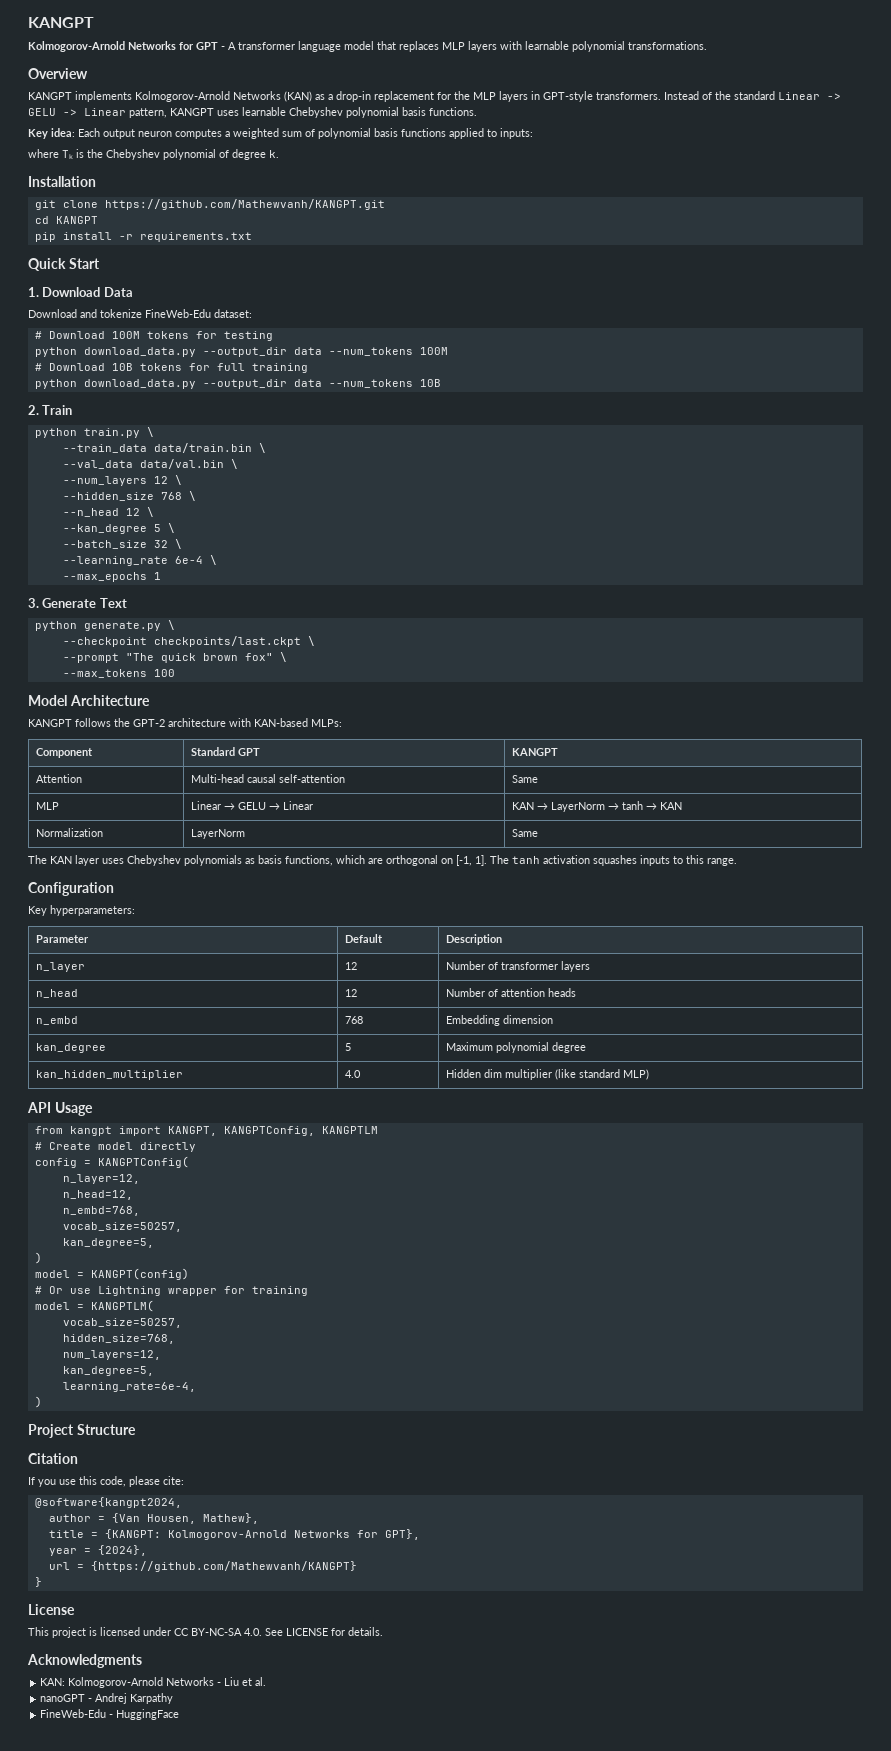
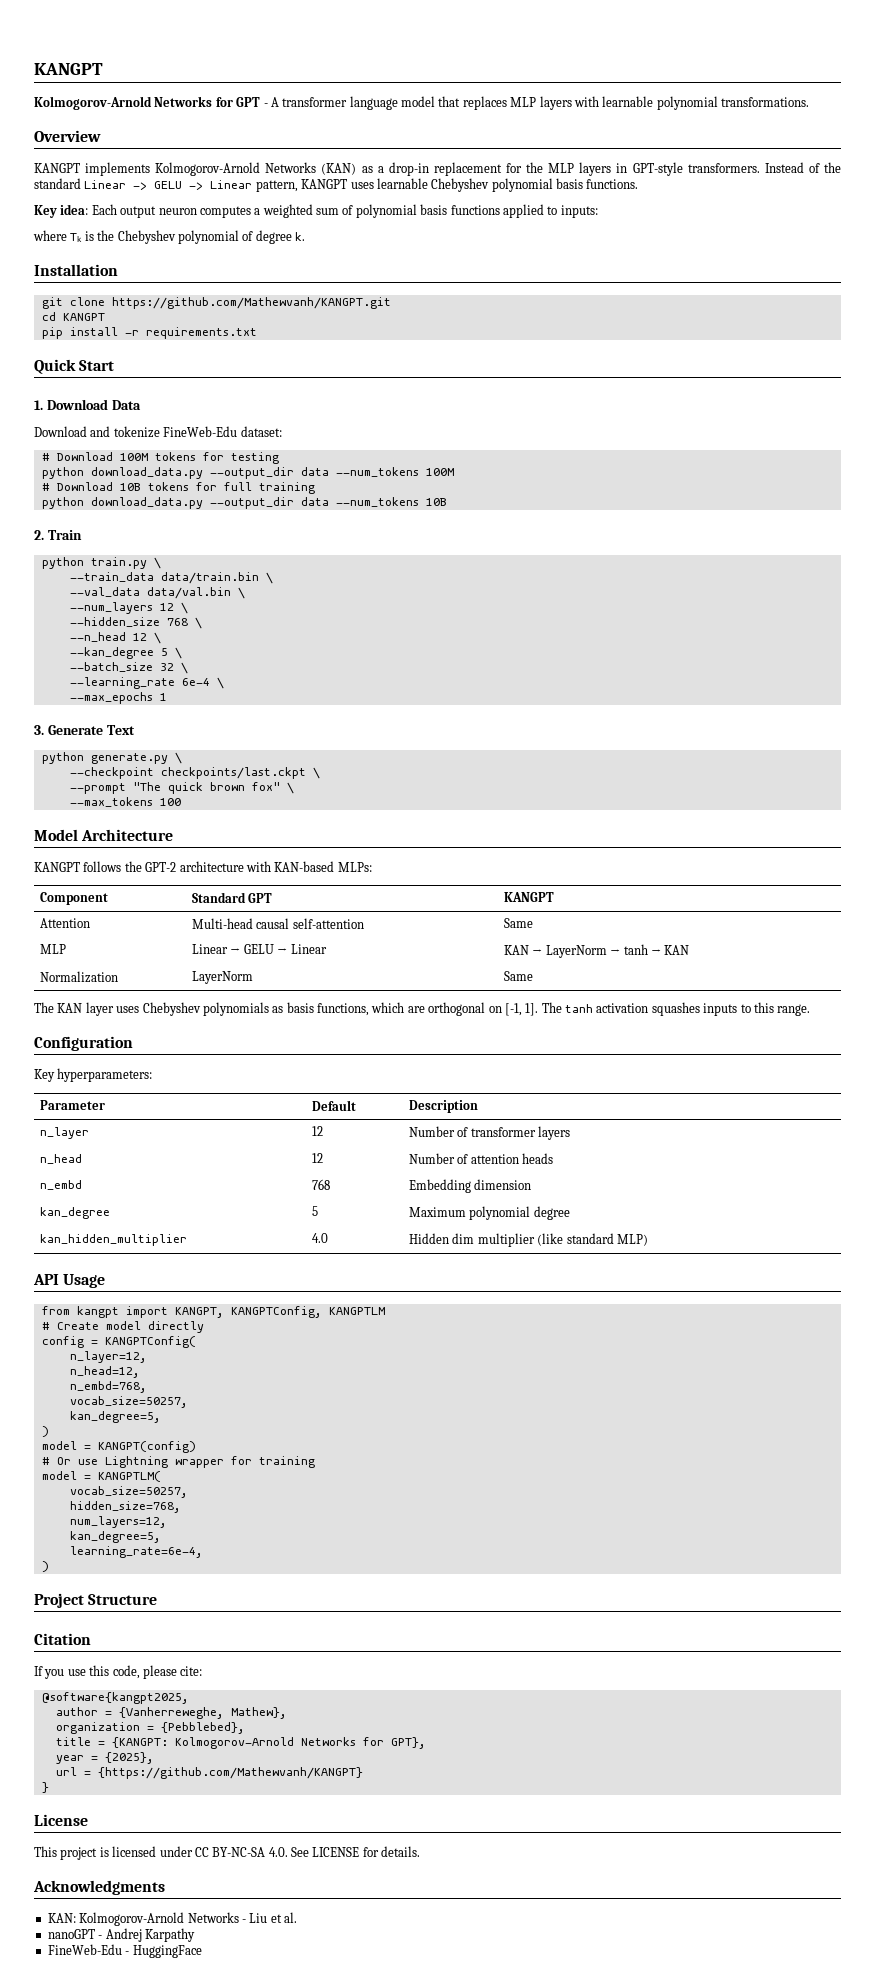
- @software{kangpt2024,
+ @software{kangpt2025,
- author = {Van Housen, Mathew},
+ author = {Vanherreweghe, Mathew},
+ organization = {Pebblebed},
- year = {2024},
+ year = {2025},

